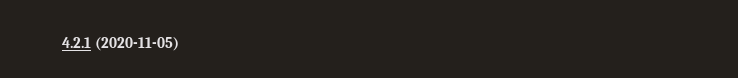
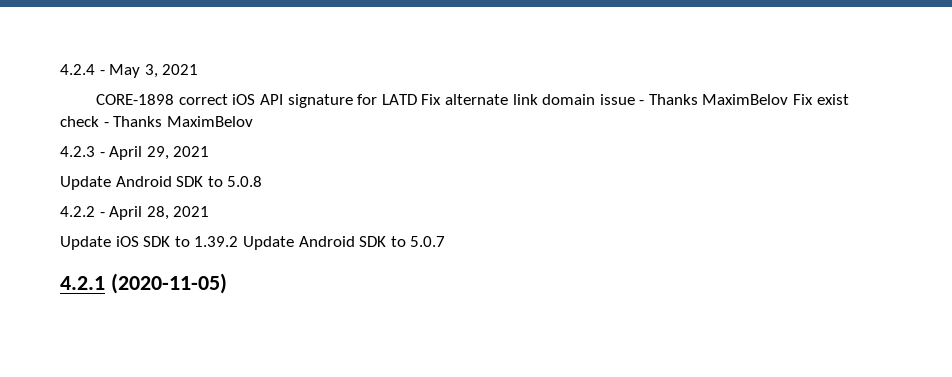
+ 4.2.4 - May 3, 2021
+ CORE-1898 correct iOS API signature for LATD Fix alternate link domain issue - Thanks MaximBelov Fix exist check - Thanks MaximBelov
+ 4.2.3 - April 29, 2021
+ Update Android SDK to 5.0.8
+ 4.2.2 - April 28, 2021
+ Update iOS SDK to 1.39.2 Update Android SDK to 5.0.7

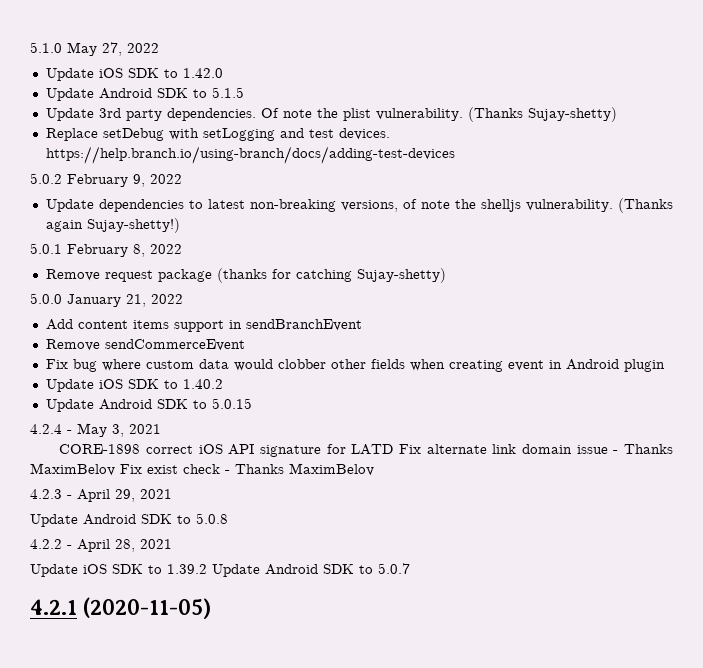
+ 5.1.0 May 27, 2022
+ Update iOS SDK to 1.42.0
+ Update Android SDK to 5.1.5
+ Update 3rd party dependencies. Of note the plist vulnerability. (Thanks Sujay-shetty)
+ Replace setDebug with setLogging and test devices. https://help.branch.io/using-branch/docs/adding-test-devices
+ 5.0.2 February 9, 2022
+ Update dependencies to latest non-breaking versions, of note the shelljs vulnerability. (Thanks again Sujay-shetty!)
+ 5.0.1 February 8, 2022
+ Remove request package (thanks for catching Sujay-shetty)
+ 5.0.0 January 21, 2022
+ Add content items support in sendBranchEvent
+ Remove sendCommerceEvent
+ Fix bug where custom data would clobber other fields when creating event in Android plugin
+ Update iOS SDK to 1.40.2
+ Update Android SDK to 5.0.15

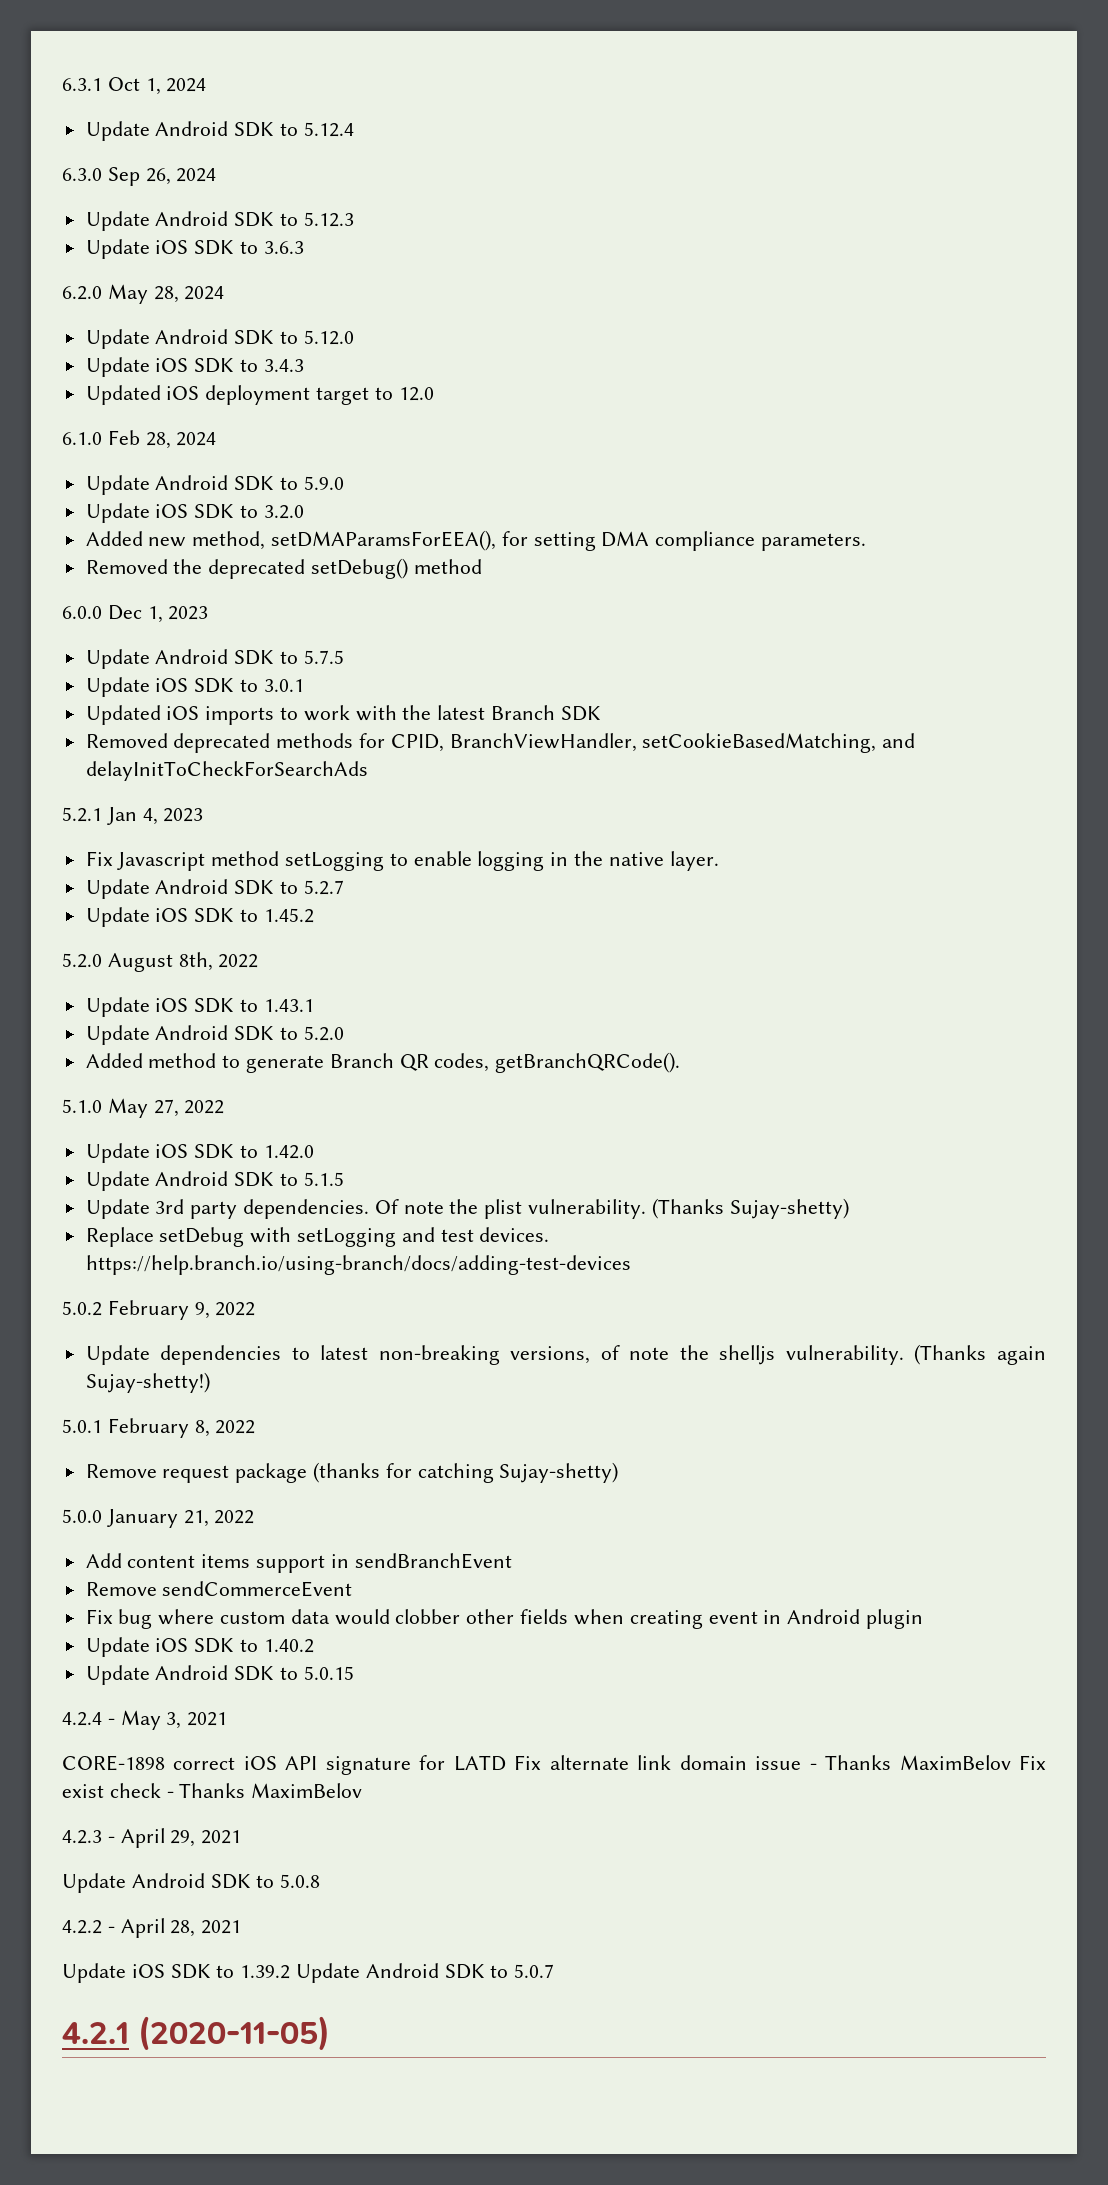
+ 6.3.1 Oct 1, 2024
+ Update Android SDK to 5.12.4
+ 6.3.0 Sep 26, 2024
+ Update Android SDK to 5.12.3
+ Update iOS SDK to 3.6.3
+ 6.2.0 May 28, 2024
+ Update Android SDK to 5.12.0
+ Update iOS SDK to 3.4.3
+ Updated iOS deployment target to 12.0
+ 6.1.0 Feb 28, 2024
+ Update Android SDK to 5.9.0
+ Update iOS SDK to 3.2.0
+ Added new method, setDMAParamsForEEA(), for setting DMA compliance parameters.
+ Removed the deprecated setDebug() method
+ 6.0.0 Dec 1, 2023
+ Update Android SDK to 5.7.5
+ Update iOS SDK to 3.0.1
+ Updated iOS imports to work with the latest Branch SDK
+ Removed deprecated methods for CPID, BranchViewHandler, setCookieBasedMatching, and delayInitToCheckForSearchAds
+ 5.2.1 Jan 4, 2023
+ Fix Javascript method setLogging to enable logging in the native layer.
+ Update Android SDK to 5.2.7
+ Update iOS SDK to 1.45.2
+ 5.2.0 August 8th, 2022
+ Update iOS SDK to 1.43.1
+ Update Android SDK to 5.2.0
+ Added method to generate Branch QR codes, getBranchQRCode().

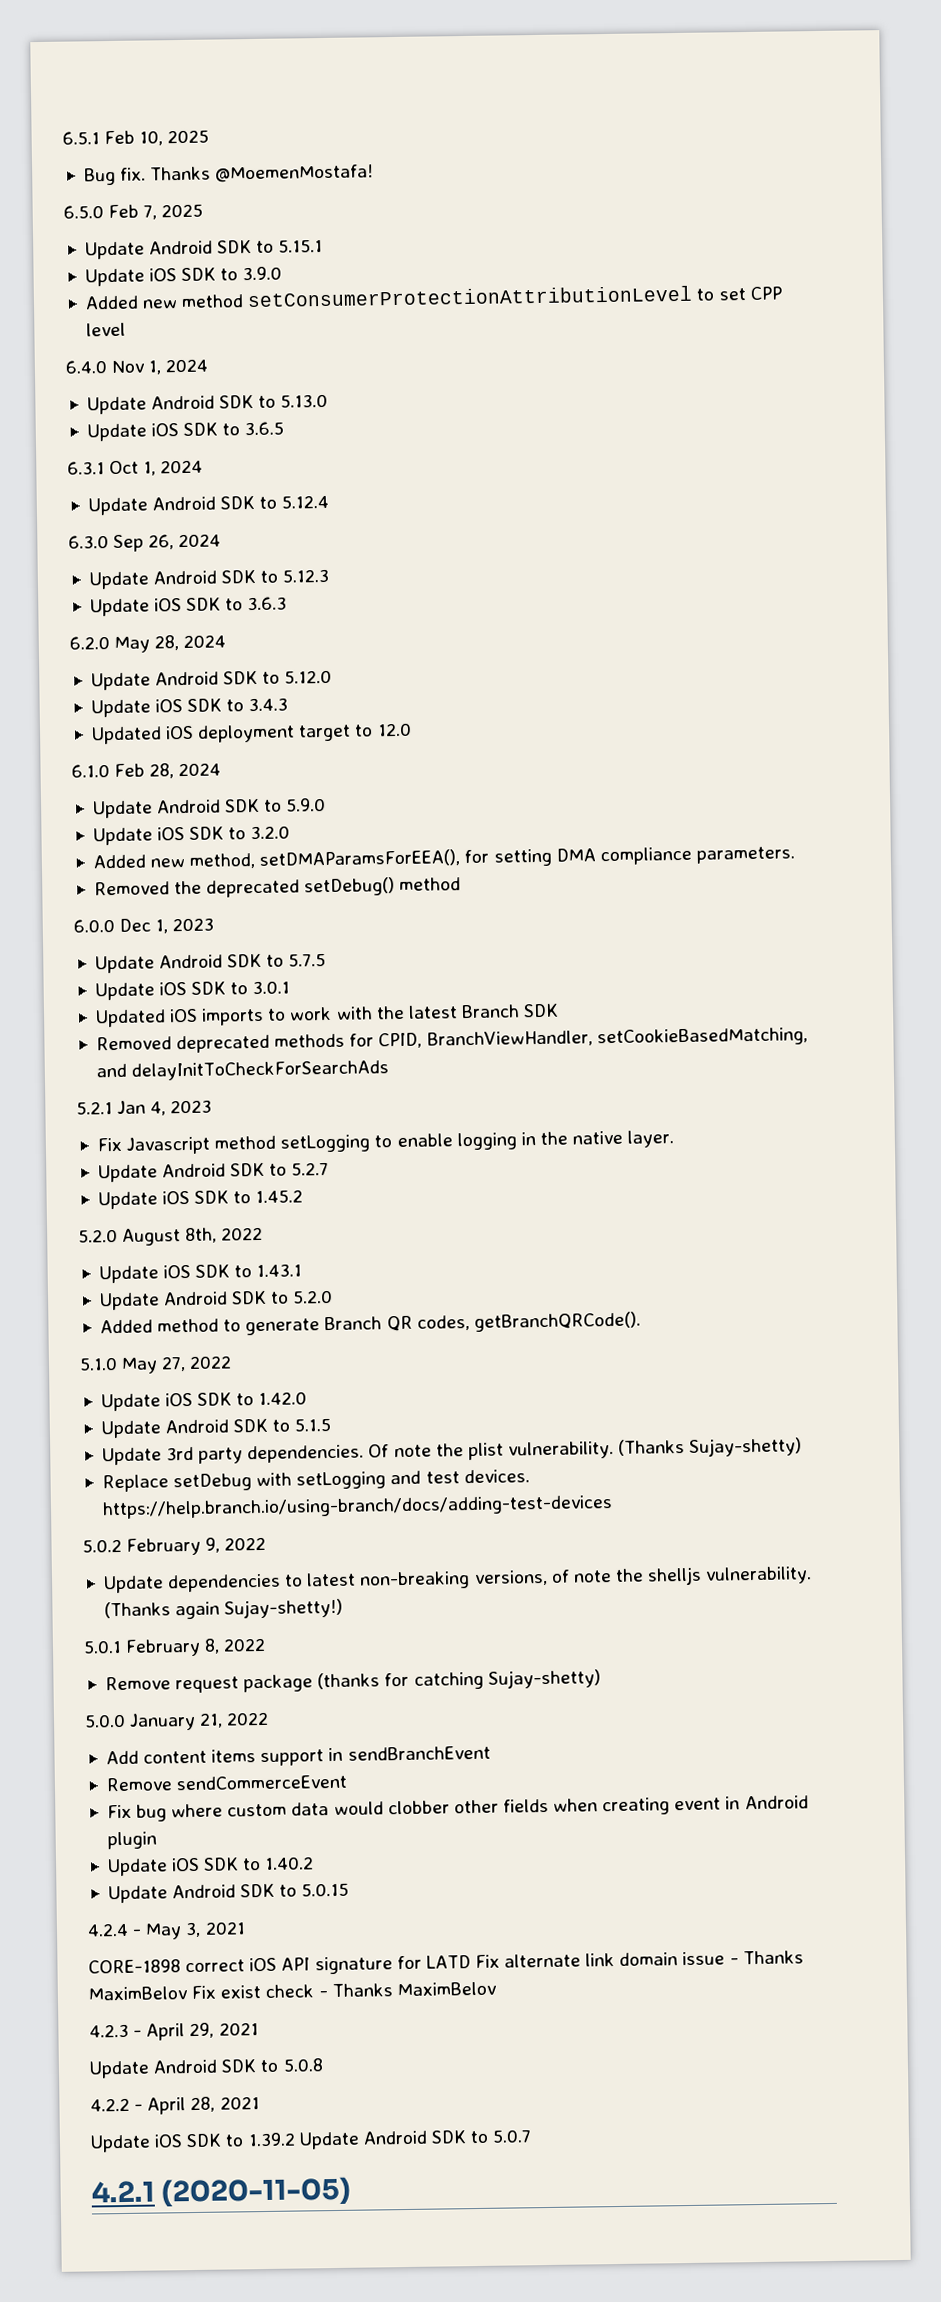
+ 6.5.1 Feb 10, 2025
+ Bug fix. Thanks @MoemenMostafa!
+ 6.5.0 Feb 7, 2025
+ Update Android SDK to 5.15.1
+ Update iOS SDK to 3.9.0
+ Added new method setConsumerProtectionAttributionLevel to set CPP level
+ 6.4.0 Nov 1, 2024
+ Update Android SDK to 5.13.0
+ Update iOS SDK to 3.6.5

